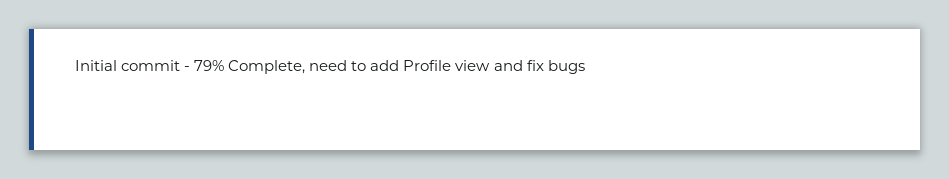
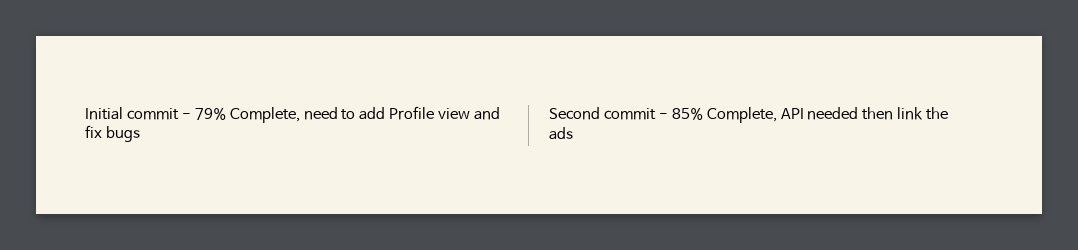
+ Second commit - 85% Complete, API needed then link the ads

